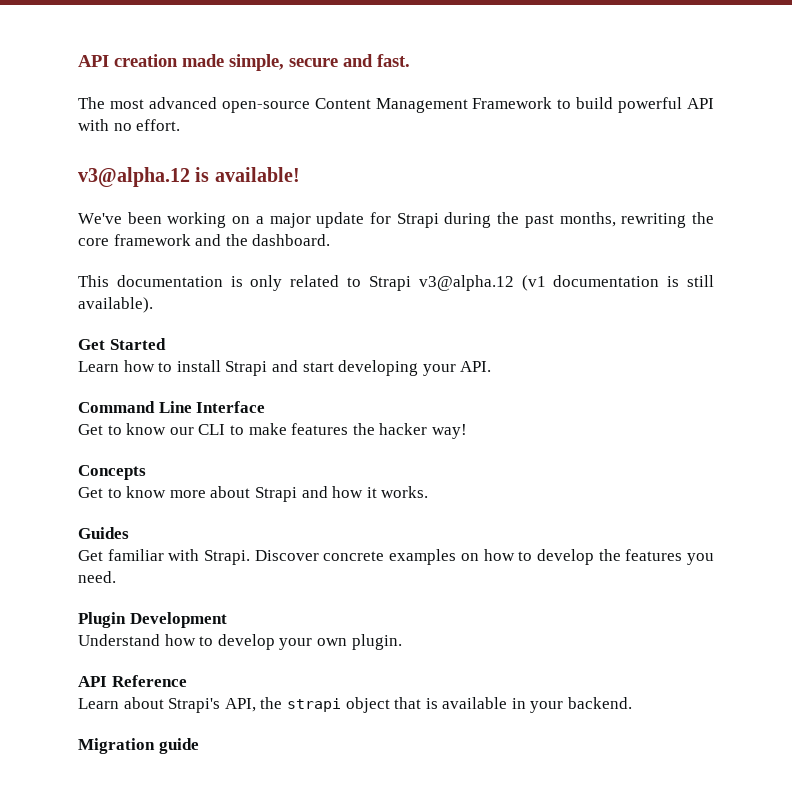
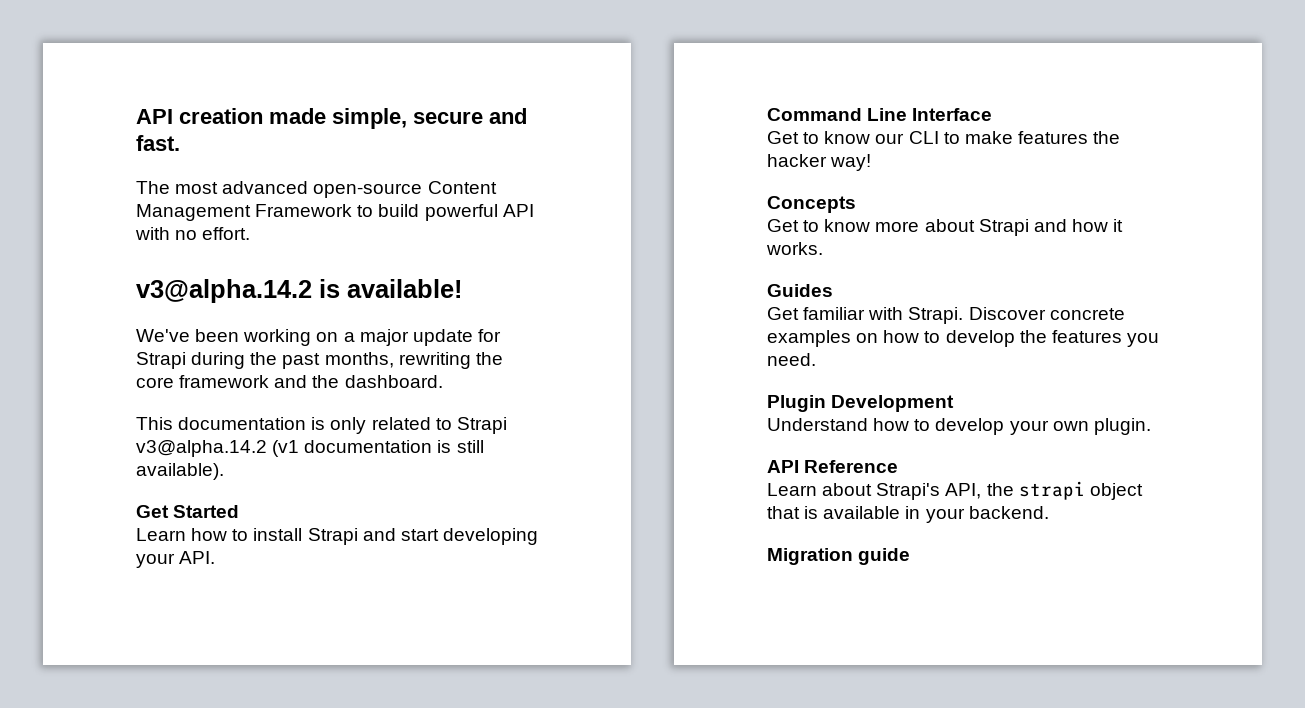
- v3@alpha.12 is available!
+ v3@alpha.14.2 is available!
- This documentation is only related to Strapi v3@alpha.12 (v1 documentation is still available).
+ This documentation is only related to Strapi v3@alpha.14.2 (v1 documentation is still available).

